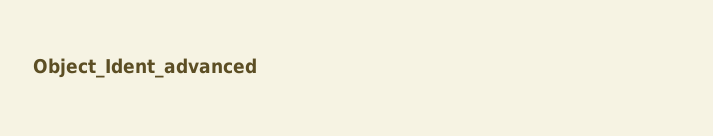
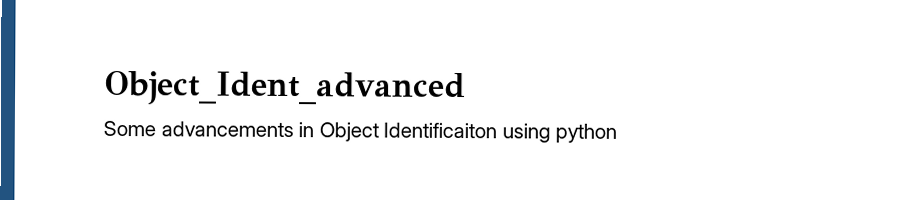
+ Some advancements in Object Identificaiton using python

